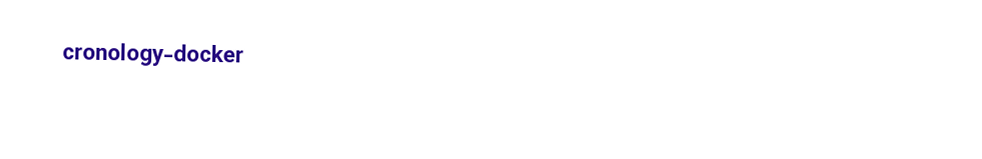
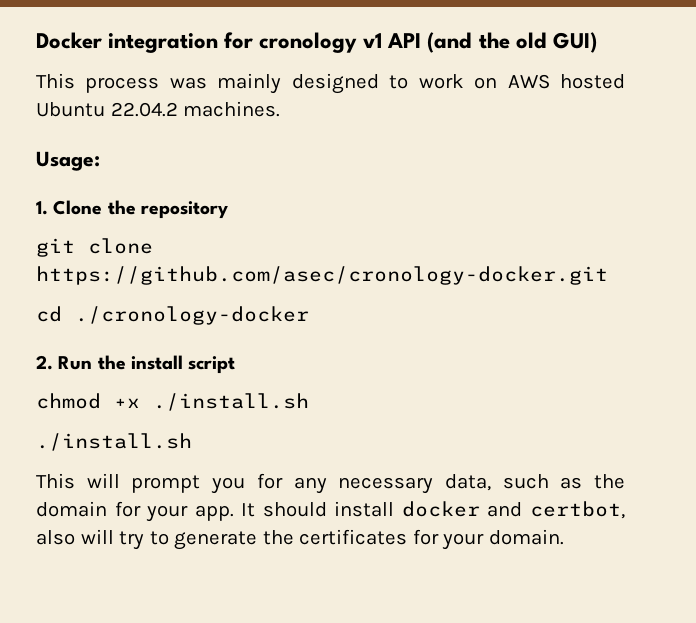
- cronology-docker
+ Docker integration for cronology v1 API (and the old GUI)
+ This process was mainly designed to work on AWS hosted Ubuntu 22.04.2 machines.
+ Usage:
+ 1. Clone the repository
+ git clone https://github.com/asec/cronology-docker.git
+ cd ./cronology-docker
+ 2. Run the install script
+ chmod +x ./install.sh
+ ./install.sh
+ This will prompt you for any necessary data, such as the domain for your app. It should install docker and certbot, also will try to generate the certificates for your domain.

